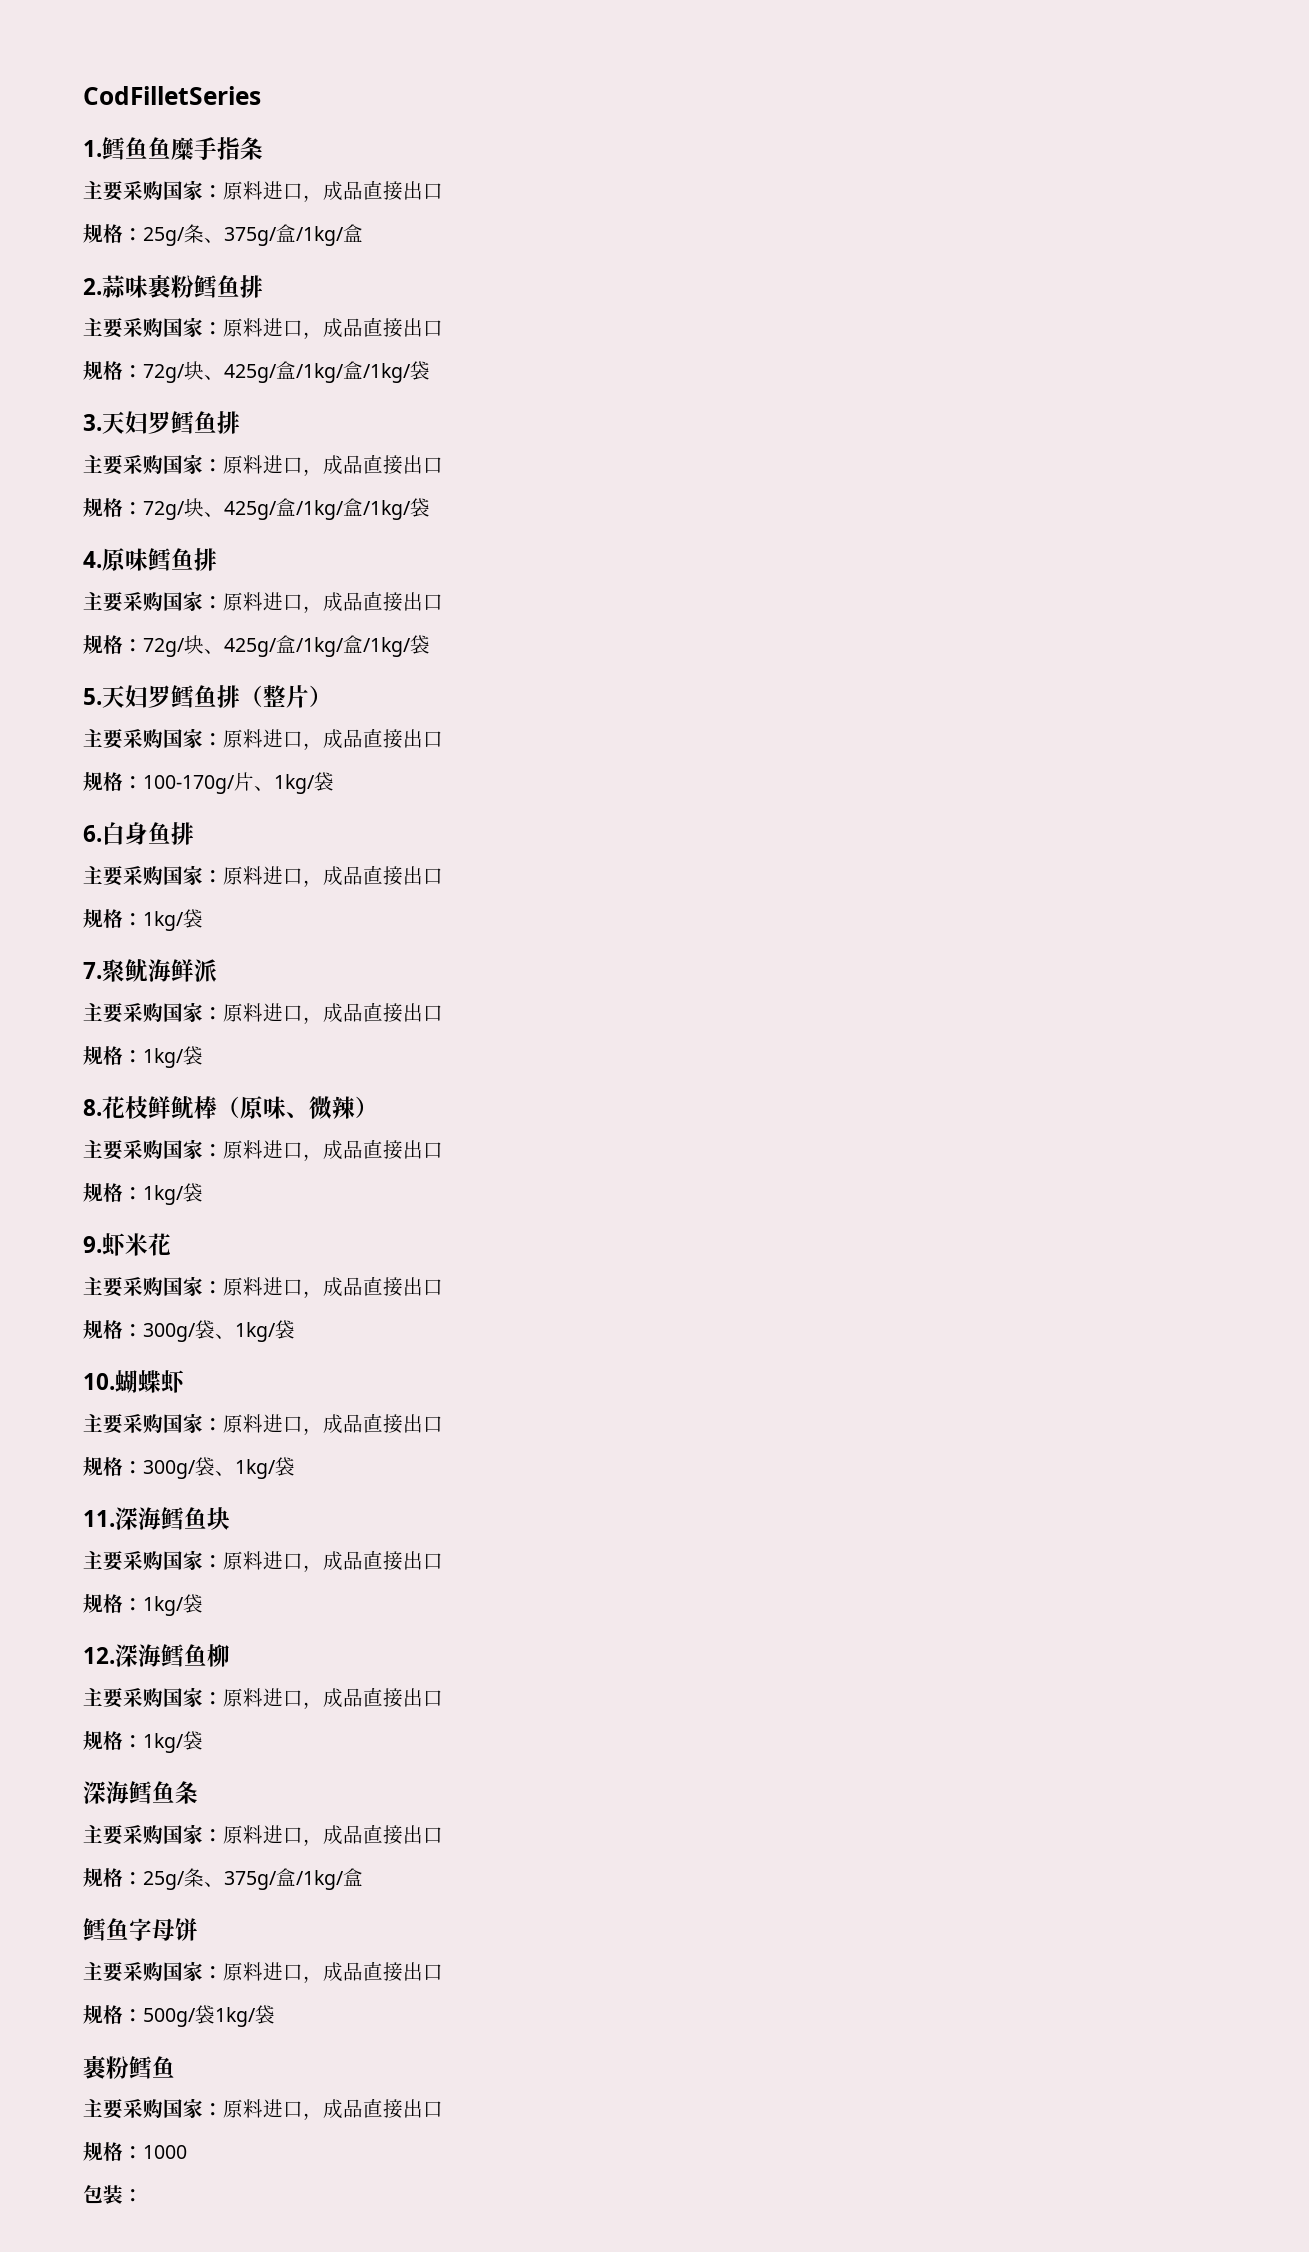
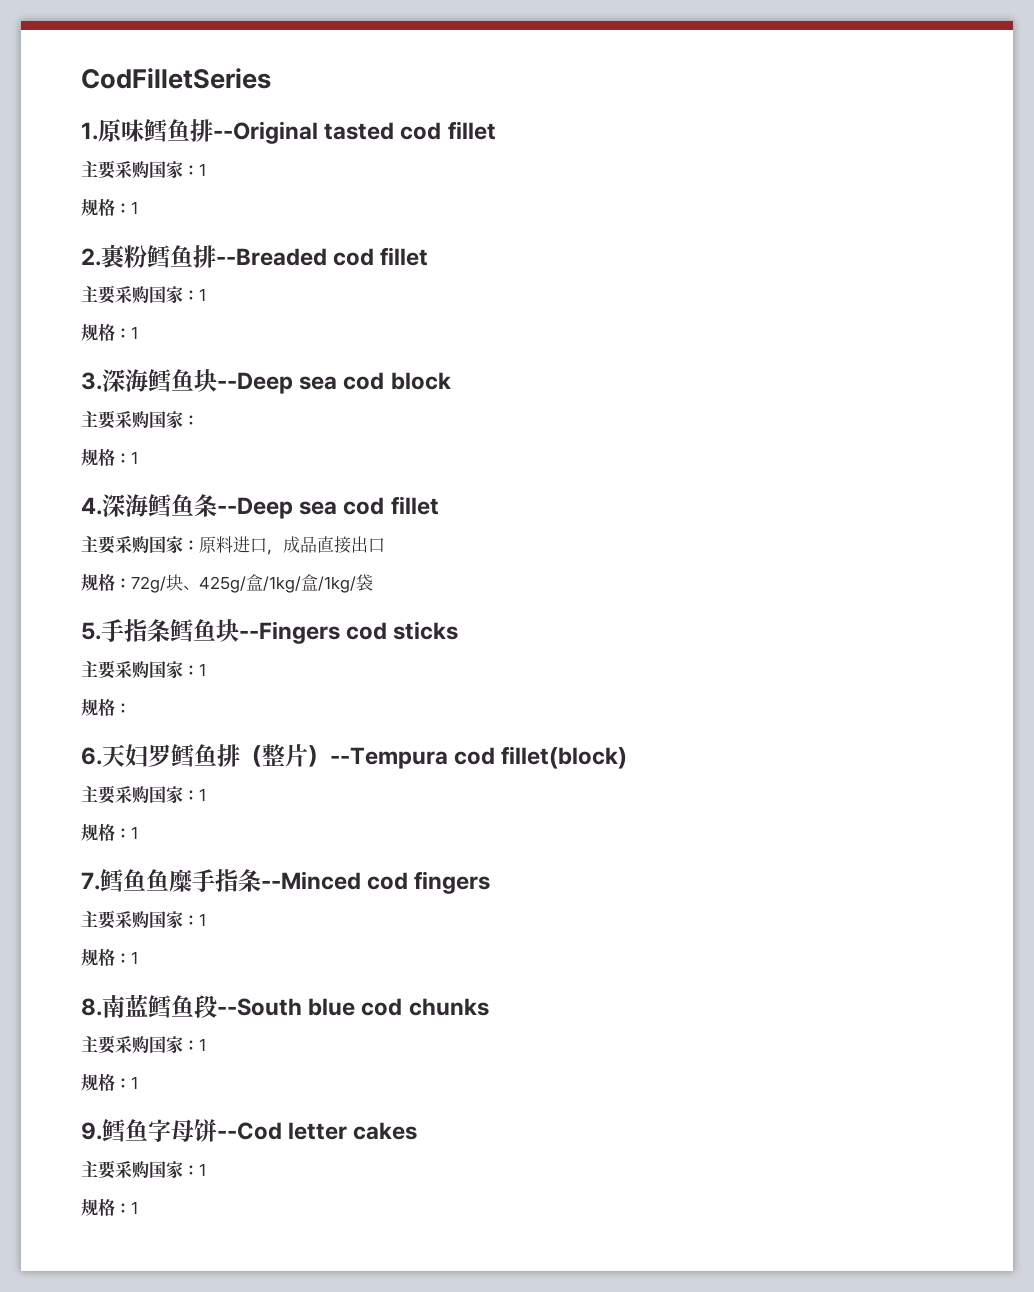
- 1.鳕鱼鱼糜手指条
- 主要采购国家：原料进口，成品直接出口
- 规格：25g/条、375g/盒/1kg/盒
+ 1.原味鳕鱼排--Original tasted cod fillet
+ 主要采购国家：1
+ 规格：1
- 2.蒜味裹粉鳕鱼排
- 主要采购国家：原料进口，成品直接出口
- 规格：72g/块、425g/盒/1kg/盒/1kg/袋
- 3.天妇罗鳕鱼排
- 主要采购国家：原料进口，成品直接出口
- 规格：72g/块、425g/盒/1kg/盒/1kg/袋
- 4.原味鳕鱼排
+ 2.裹粉鳕鱼排--Breaded cod fillet
+ 主要采购国家：1
+ 规格：1
+ 3.深海鳕鱼块--Deep sea cod block
+ 主要采购国家：
+ 规格：1
+ 4.深海鳕鱼条--Deep sea cod fillet
- 5.天妇罗鳕鱼排（整片）
- 主要采购国家：原料进口，成品直接出口
- 规格：100-170g/片、1kg/袋
- 6.白身鱼排
- 主要采购国家：原料进口，成品直接出口
- 规格：1kg/袋
- 7.聚鱿海鲜派
- 主要采购国家：原料进口，成品直接出口
- 规格：1kg/袋
- 8.花枝鲜鱿棒（原味、微辣）
- 主要采购国家：原料进口，成品直接出口
- 规格：1kg/袋
- 9.虾米花
- 主要采购国家：原料进口，成品直接出口
- 规格：300g/袋、1kg/袋
- 10.蝴蝶虾
- 主要采购国家：原料进口，成品直接出口
- 规格：300g/袋、1kg/袋
- 11.深海鳕鱼块
- 主要采购国家：原料进口，成品直接出口
- 规格：1kg/袋
- 12.深海鳕鱼柳
- 主要采购国家：原料进口，成品直接出口
- 规格：1kg/袋
- 深海鳕鱼条
- 主要采购国家：原料进口，成品直接出口
- 规格：25g/条、375g/盒/1kg/盒
- 鳕鱼字母饼
- 主要采购国家：原料进口，成品直接出口
- 规格：500g/袋1kg/袋
- 裹粉鳕鱼
- 主要采购国家：原料进口，成品直接出口
- 规格：1000
- 包装：
+ 5.手指条鳕鱼块--Fingers cod sticks
+ 主要采购国家：1
+ 规格：
+ 6.天妇罗鳕鱼排（整片）--Tempura cod fillet(block)
+ 主要采购国家：1
+ 规格：1
+ 7.鳕鱼鱼糜手指条--Minced cod fingers
+ 主要采购国家：1
+ 规格：1
+ 8.南蓝鳕鱼段--South blue cod chunks
+ 主要采购国家：1
+ 规格：1
+ 9.鳕鱼字母饼--Cod letter cakes
+ 主要采购国家：1
+ 规格：1

